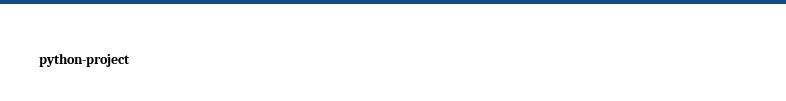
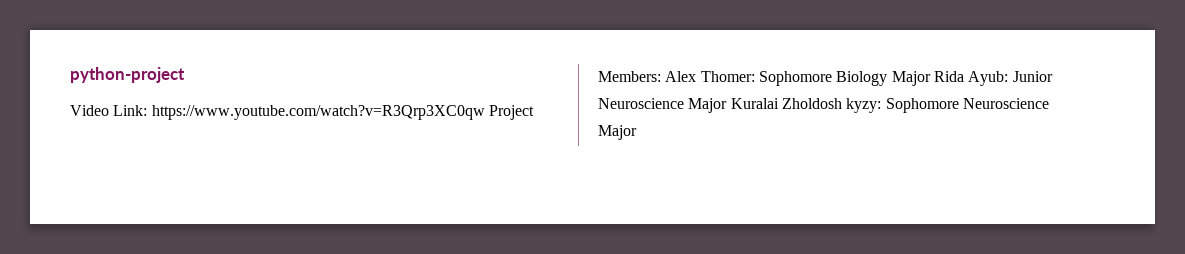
+ Video Link: https://www.youtube.com/watch?v=R3Qrp3XC0qw Project Members: Alex Thomer: Sophomore Biology Major Rida Ayub: Junior Neuroscience Major Kuralai Zholdosh kyzy: Sophomore Neuroscience Major

